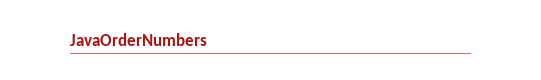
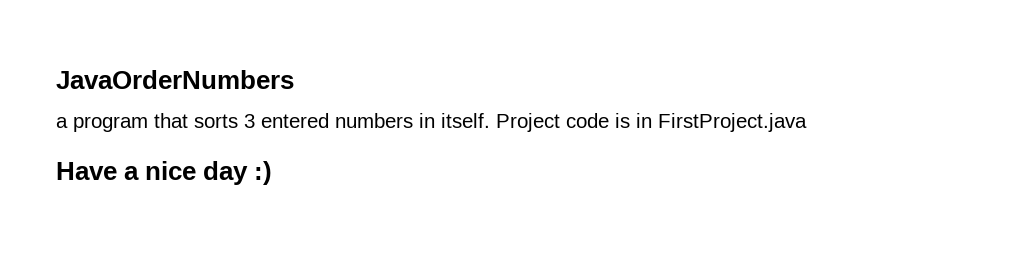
+ a program that sorts 3 entered numbers in itself. Project code is in FirstProject.java
+ Have a nice day :)

